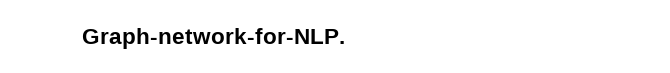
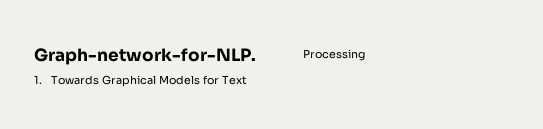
+ 1. Towards Graphical Models for Text Processing

